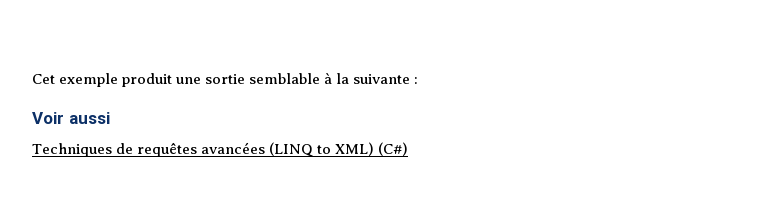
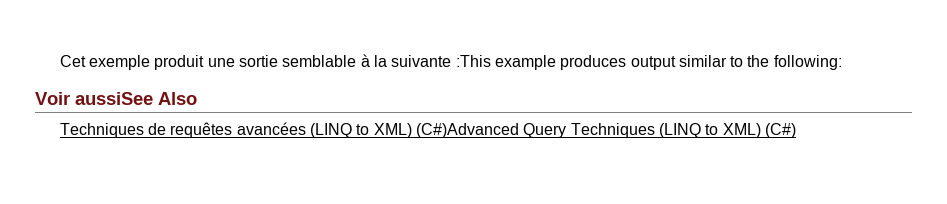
- Cet exemple produit une sortie semblable à la suivante :
+ Cet exemple produit une sortie semblable à la suivante :This example produces output similar to the following:
- Voir aussi
+ Voir aussiSee Also
- Techniques de requêtes avancées (LINQ to XML) (C#)
+ Techniques de requêtes avancées (LINQ to XML) (C#)Advanced Query Techniques (LINQ to XML) (C#)

